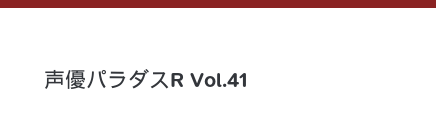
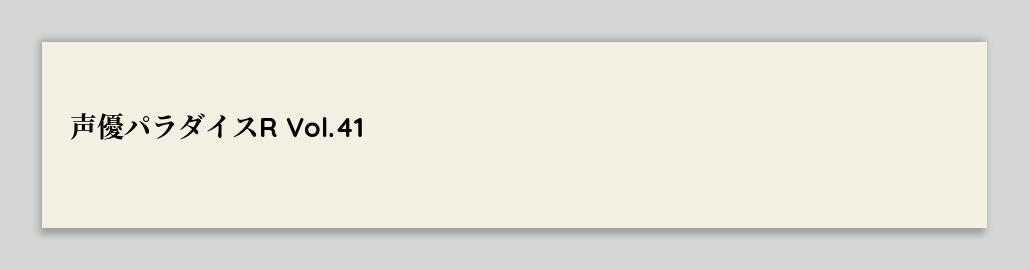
- 声優パラダスR Vol.41
+ 声優パラダイスR Vol.41

